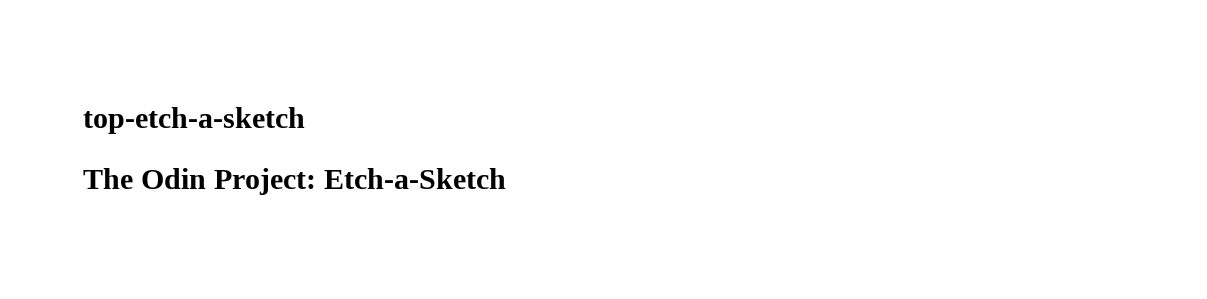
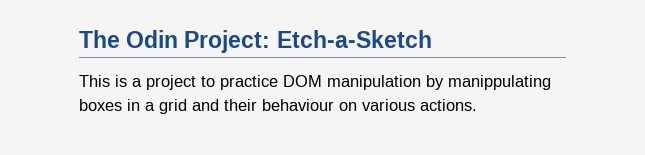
- top-etch-a-sketch
+ This is a project to practice DOM manipulation by manippulating boxes in a grid and their behaviour on various actions.

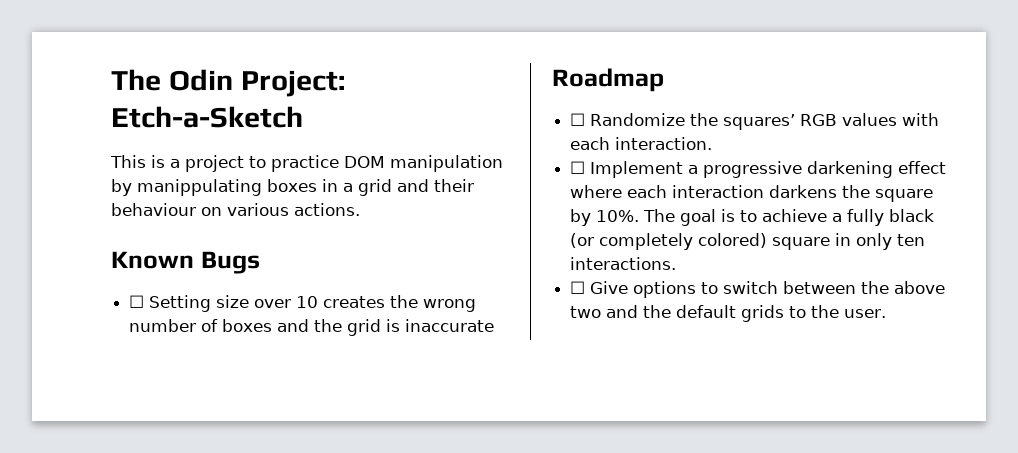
+ Known Bugs
+ ☐ Setting size over 10 creates the wrong number of boxes and the grid is inaccurate
+ Roadmap
+ ☐ Randomize the squares’ RGB values with each interaction.
+ ☐ Implement a progressive darkening effect where each interaction darkens the square by 10%. The goal is to achieve a fully black (or completely colored) square in only ten interactions.
+ ☐ Give options to switch between the above two and the default grids to the user.

